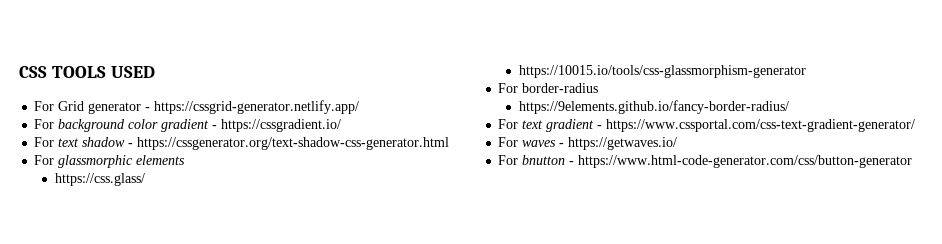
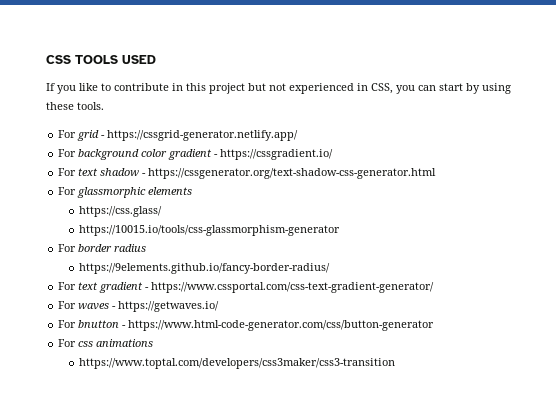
- For Grid generator - https://cssgrid-generator.netlify.app/
+ If you like to contribute in this project but not experienced in CSS, you can start by using these tools.
+ For grid - https://cssgrid-generator.netlify.app/
- For border-radius
+ For border radius
+ For css animations
+ https://www.toptal.com/developers/css3maker/css3-transition

